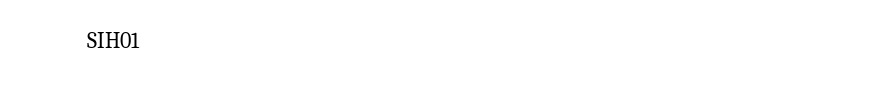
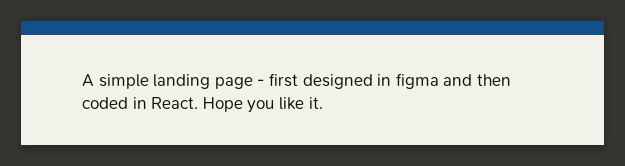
- SIH01
+ A simple landing page - first designed in figma and then coded in React. Hope you like it.

